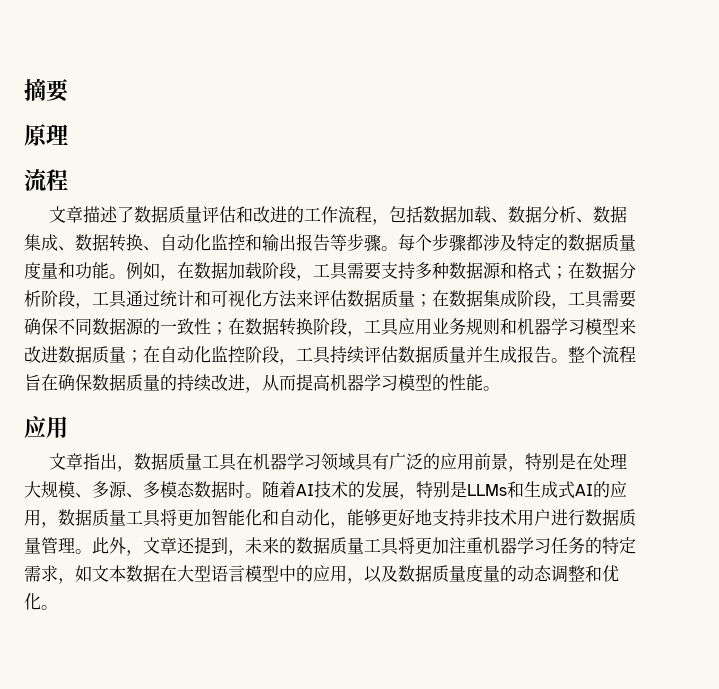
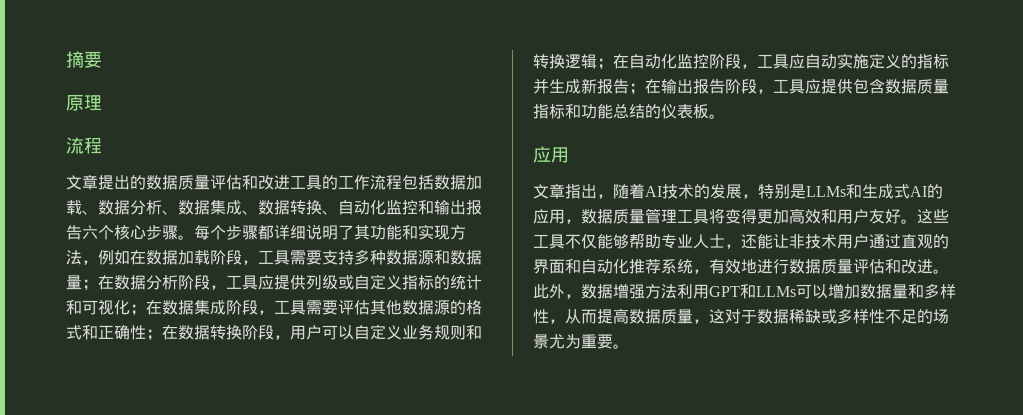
- 文章描述了数据质量评估和改进的工作流程，包括数据加载、数据分析、数据集成、数据转换、自动化监控和输出报告等步骤。
+ 文章提出的数据质量评估和改进工具的工作流程包括数据加载、数据分析、数据集成、数据转换、自动化监控和输出报告六个核心步骤。
- 每个步骤都涉及特定的数据质量度量和功能。例如，在数据加载阶段，工具需要支持多种数据源和格式；在数据分析阶段，工具通过统计和可视化方法来评估数据质量；在数据集成阶段，工具需要确保不同数据源的一致性；在数据转换阶段，工具应用业务规则和机器学习模型来改进数据质量；在自动化监控阶段，工具持续评估数据质量并生成报告。整个流程旨在确保数据质量的持续改进，从而提高机器学习模型的性能。
+ 每个步骤都详细说明了其功能和实现方法，例如在数据加载阶段，工具需要支持多种数据源和数据量；在数据分析阶段，工具应提供列级或自定义指标的统计和可视化；在数据集成阶段，工具需要评估其他数据源的格式和正确性；在数据转换阶段，用户可以自定义业务规则和转换逻辑；在自动化监控阶段，工具应自动实施定义的指标并生成新报告；在输出报告阶段，工具应提供包含数据质量指标和功能总结的仪表板。
  应用
- 文章指出，数据质量工具在机器学习领域具有广泛的应用前景，特别是在处理大规模、多源、多模态数据时。随着AI技术的发展，特别是LLMs和生成式AI的应用，数据质量工具将更加智能化和自动化，能够更好地支持非技术用户进行数据质量管理。此外，文章还提到，未来的数据质量工具将更加注重机器学习任务的特定需求，如文本数据在大型语言模型中的应用，以及数据质量度量的动态调整和优化。
+ 文章指出，随着AI技术的发展，特别是LLMs和生成式AI的应用，数据质量管理工具将变得更加高效和用户友好。这些工具不仅能够帮助专业人士，还能让非技术用户通过直观的界面和自动化推荐系统，有效地进行数据质量评估和改进。此外，数据增强方法利用GPT和LLMs可以增加数据量和多样性，从而提高数据质量，这对于数据稀缺或多样性不足的场景尤为重要。

